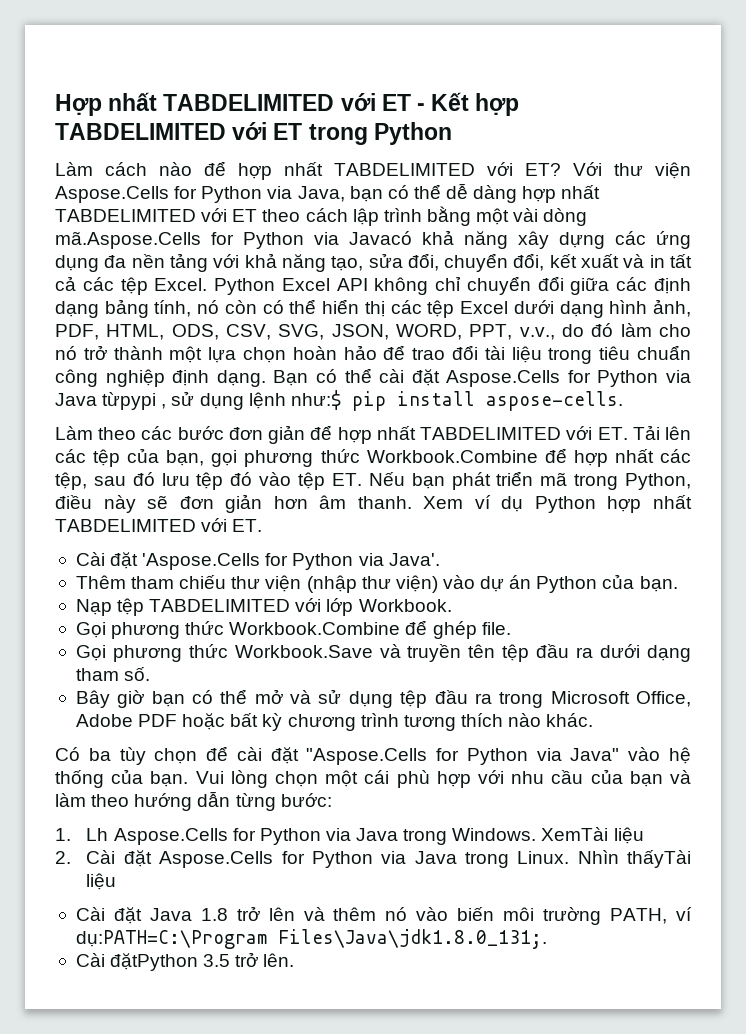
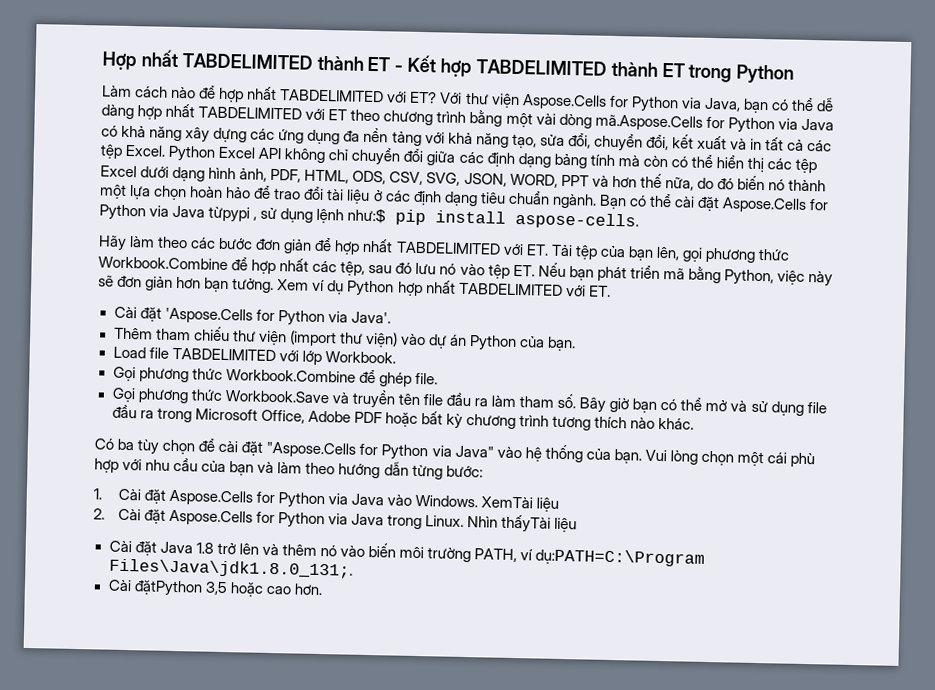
- Hợp nhất TABDELIMITED với ET - Kết hợp TABDELIMITED với ET trong Python
+ Hợp nhất TABDELIMITED thành ET - Kết hợp TABDELIMITED thành ET trong Python
- Với thư viện Aspose.Cells for Python via Java, bạn có thể dễ dàng hợp nhất TABDELIMITED với ET theo cách lập trình bằng một vài dòng mã.Aspose.Cells for Python via Javacó khả năng xây dựng các ứng dụng đa nền tảng với khả năng tạo, sửa đổi, chuyển đổi, kết xuất và in tất cả các tệp Excel.
+ Với thư viện Aspose.Cells for Python via Java, bạn có thể dễ dàng hợp nhất TABDELIMITED với ET theo chương trình bằng một vài dòng mã.Aspose.Cells for Python via Java có khả năng xây dựng các ứng dụng đa nền tảng với khả năng tạo, sửa đổi, chuyển đổi, kết xuất và in tất cả các tệp Excel.
- Python Excel API không chỉ chuyển đổi giữa các định dạng bảng tính, nó còn có thể hiển thị các tệp Excel dưới dạng hình ảnh, PDF, HTML, ODS, CSV, SVG, JSON, WORD, PPT, v.v., do đó làm cho nó trở thành một lựa chọn hoàn hảo để trao đổi tài liệu trong tiêu chuẩn công nghiệp định dạng.
+ Python Excel API không chỉ chuyển đổi giữa các định dạng bảng tính mà còn có thể hiển thị các tệp Excel dưới dạng hình ảnh, PDF, HTML, ODS, CSV, SVG, JSON, WORD, PPT và hơn thế nữa, do đó biến nó thành một lựa chọn hoàn hảo để trao đổi tài liệu ở các định dạng tiêu chuẩn ngành.
- Làm theo các bước đơn giản để hợp nhất TABDELIMITED với ET. Tải lên các tệp của bạn, gọi phương thức Workbook.Combine để hợp nhất các tệp, sau đó lưu tệp đó vào tệp ET. Nếu bạn phát triển mã trong Python, điều này sẽ đơn giản hơn âm thanh.
+ Hãy làm theo các bước đơn giản để hợp nhất TABDELIMITED với ET. Tải tệp của bạn lên, gọi phương thức Workbook.Combine để hợp nhất các tệp, sau đó lưu nó vào tệp ET. Nếu bạn phát triển mã bằng Python, việc này sẽ đơn giản hơn bạn tưởng.
- Thêm tham chiếu thư viện (nhập thư viện) vào dự án Python của bạn.
+ Thêm tham chiếu thư viện (import thư viện) vào dự án Python của bạn.
- Nạp tệp TABDELIMITED với lớp Workbook.
+ Load file TABDELIMITED với lớp Workbook.
- Gọi phương thức Workbook.Save và truyền tên tệp đầu ra dưới dạng tham số.
- Bây giờ bạn có thể mở và sử dụng tệp đầu ra trong Microsoft Office, Adobe PDF hoặc bất kỳ chương trình tương thích nào khác.
+ Gọi phương thức Workbook.Save và truyền tên file đầu ra làm tham số. Bây giờ bạn có thể mở và sử dụng file đầu ra trong Microsoft Office, Adobe PDF hoặc bất kỳ chương trình tương thích nào khác.
- 1. Lh Aspose.Cells for Python via Java trong Windows.
+ 1. Cài đặt Aspose.Cells for Python via Java vào Windows.
- Cài đặtPython 3.5 trở lên.
+ Cài đặtPython 3,5 hoặc cao hơn.

